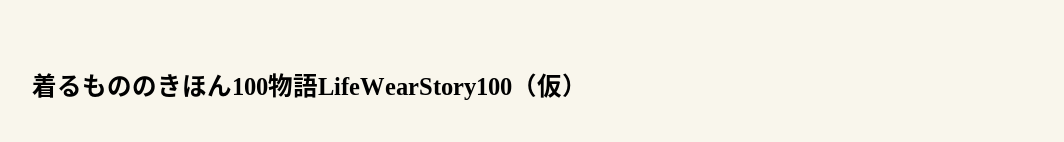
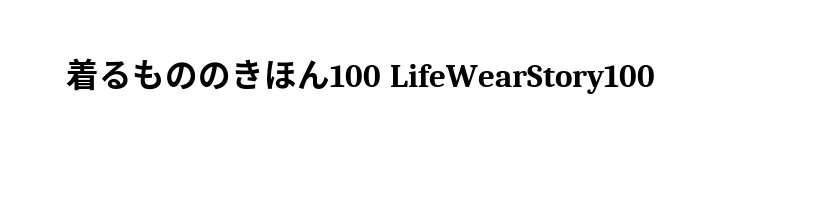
- 着るもののきほん100物語LifeWearStory100（仮）
+ 着るもののきほん100 LifeWearStory100

